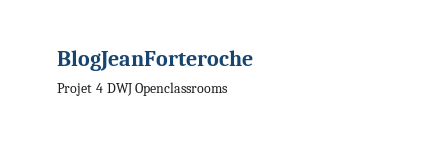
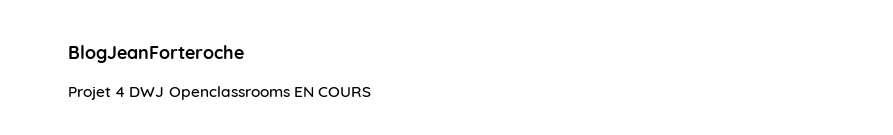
- Projet 4 DWJ Openclassrooms
+ Projet 4 DWJ Openclassrooms EN COURS

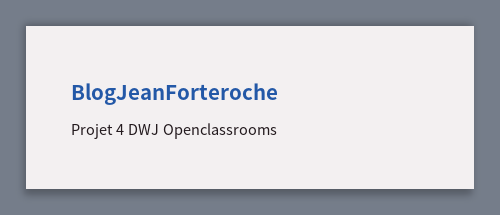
- Projet 4 DWJ Openclassrooms EN COURS
+ Projet 4 DWJ Openclassrooms

